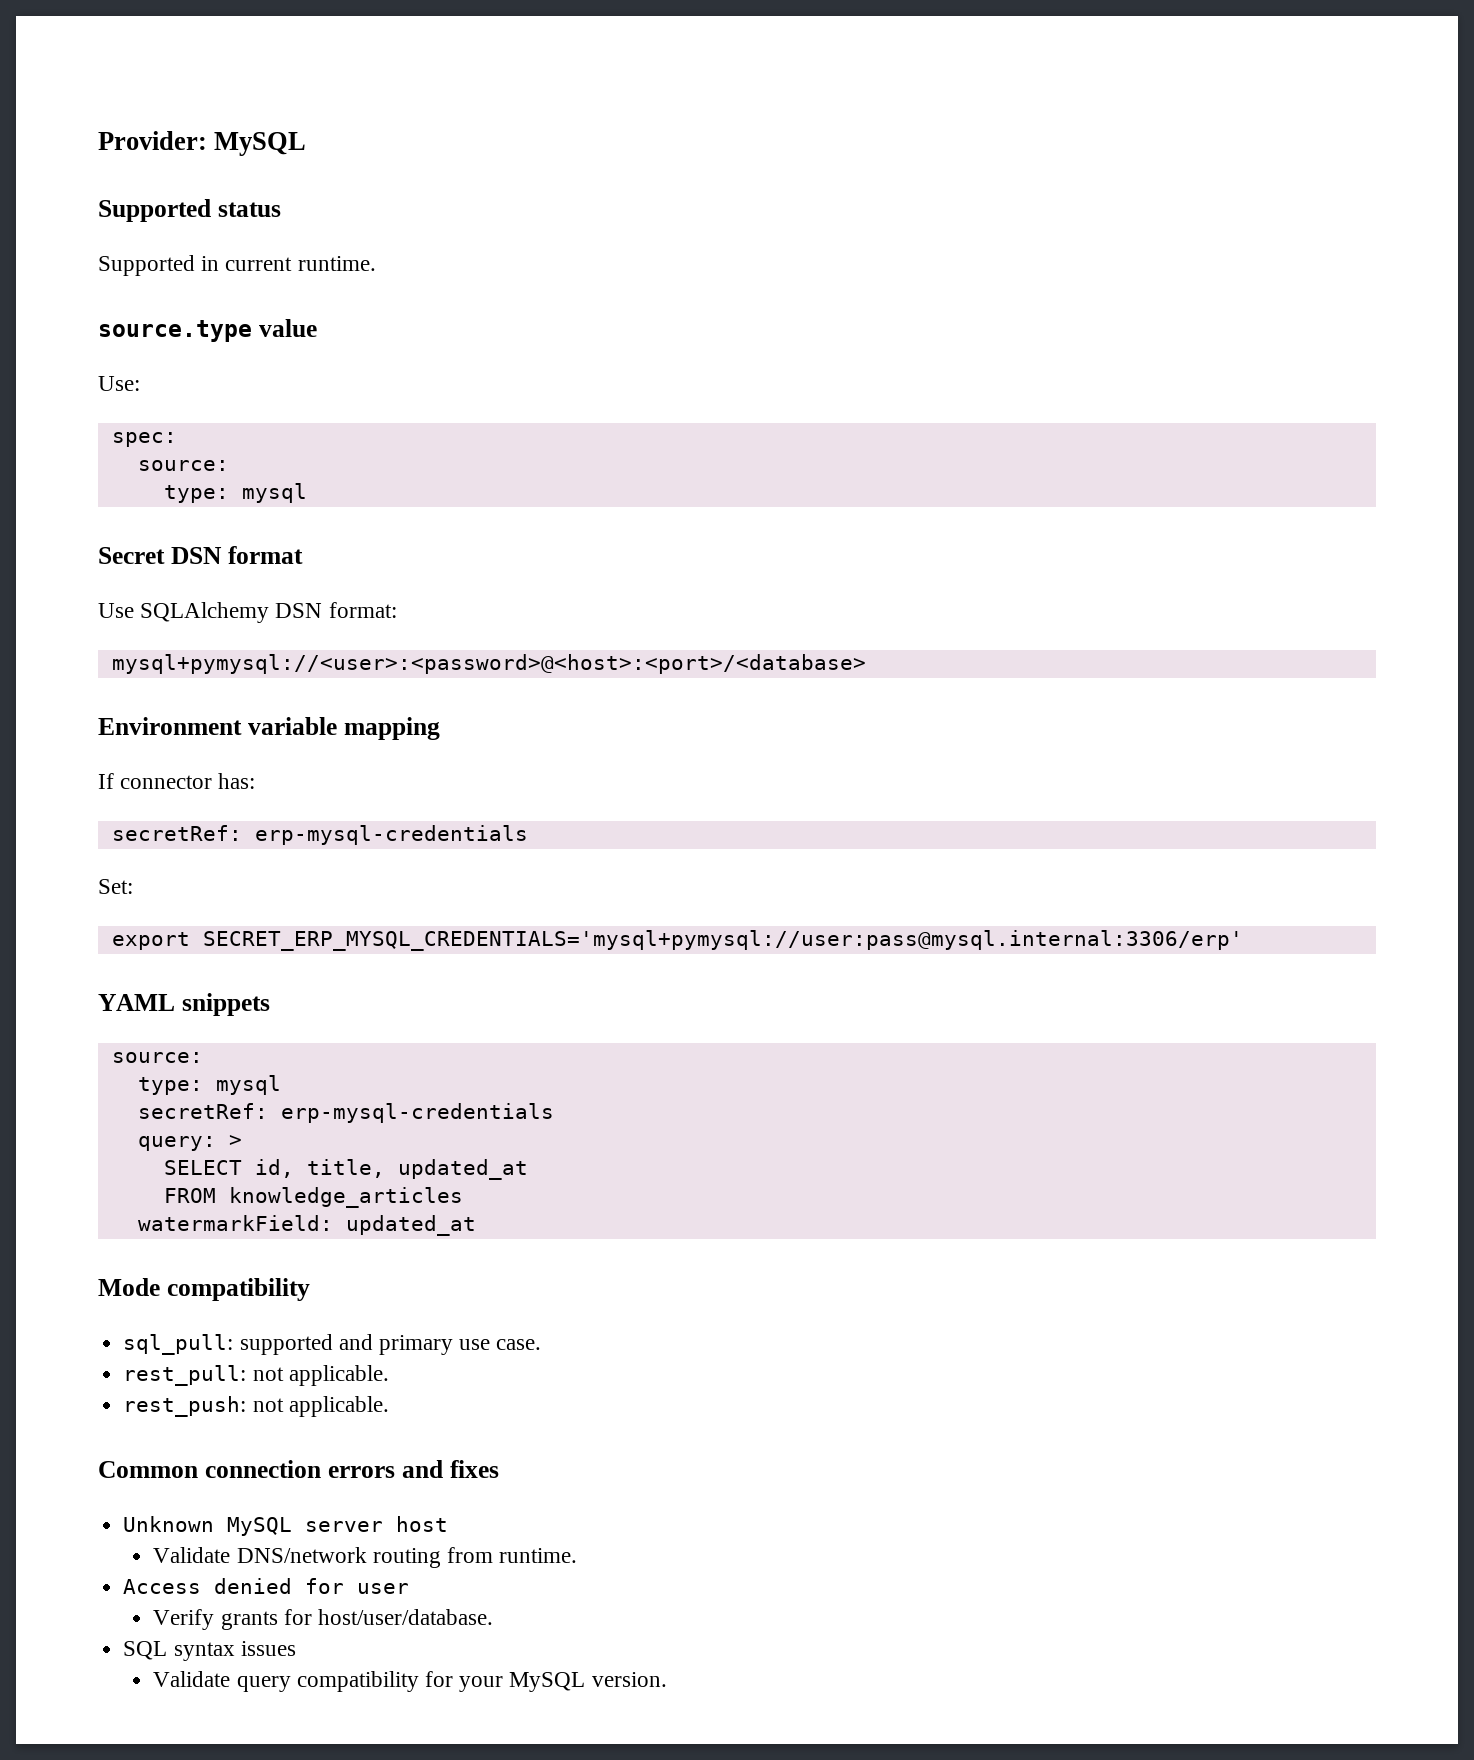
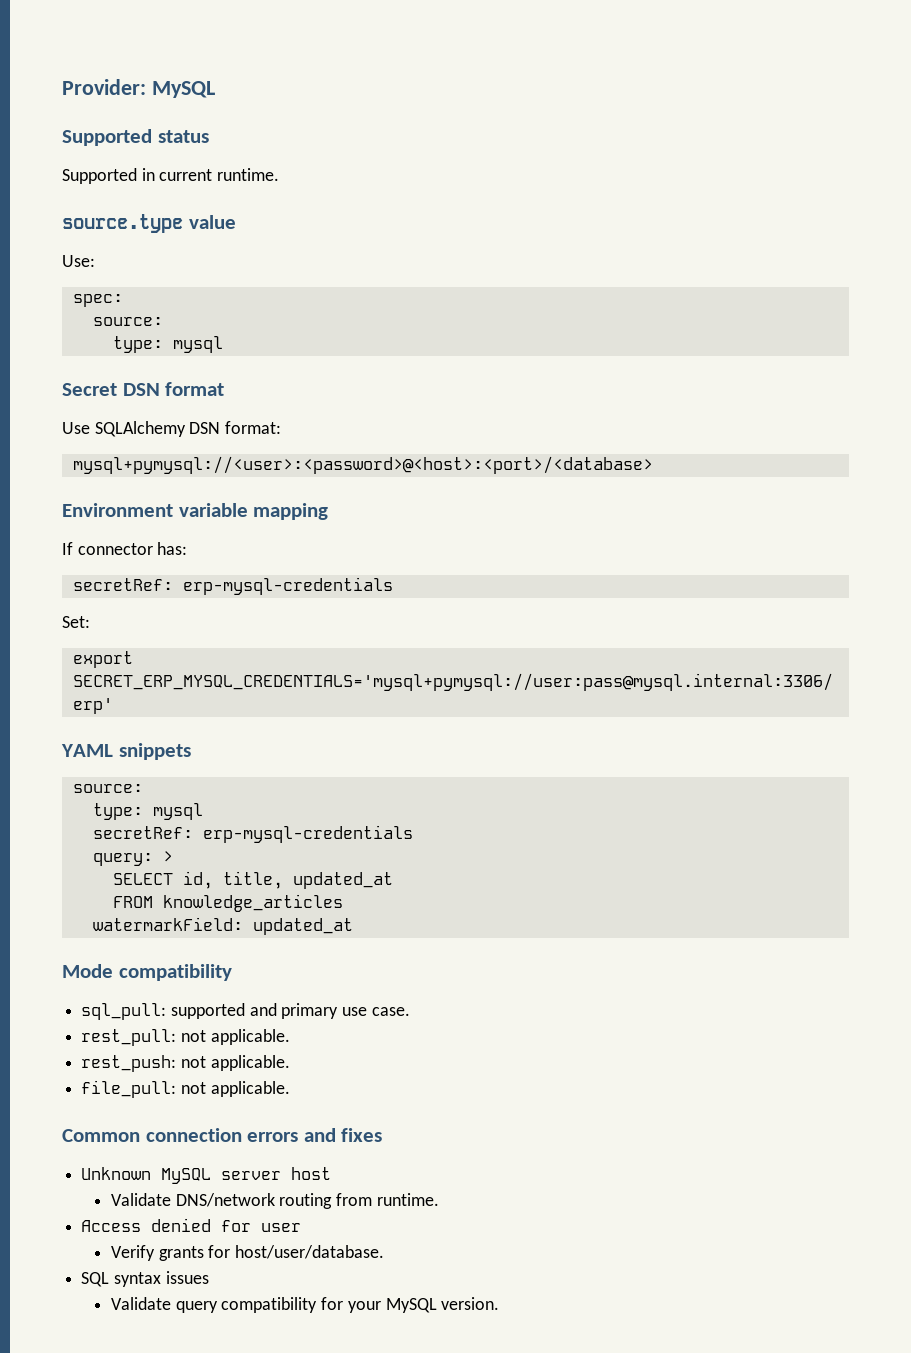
+ file_pull: not applicable.

